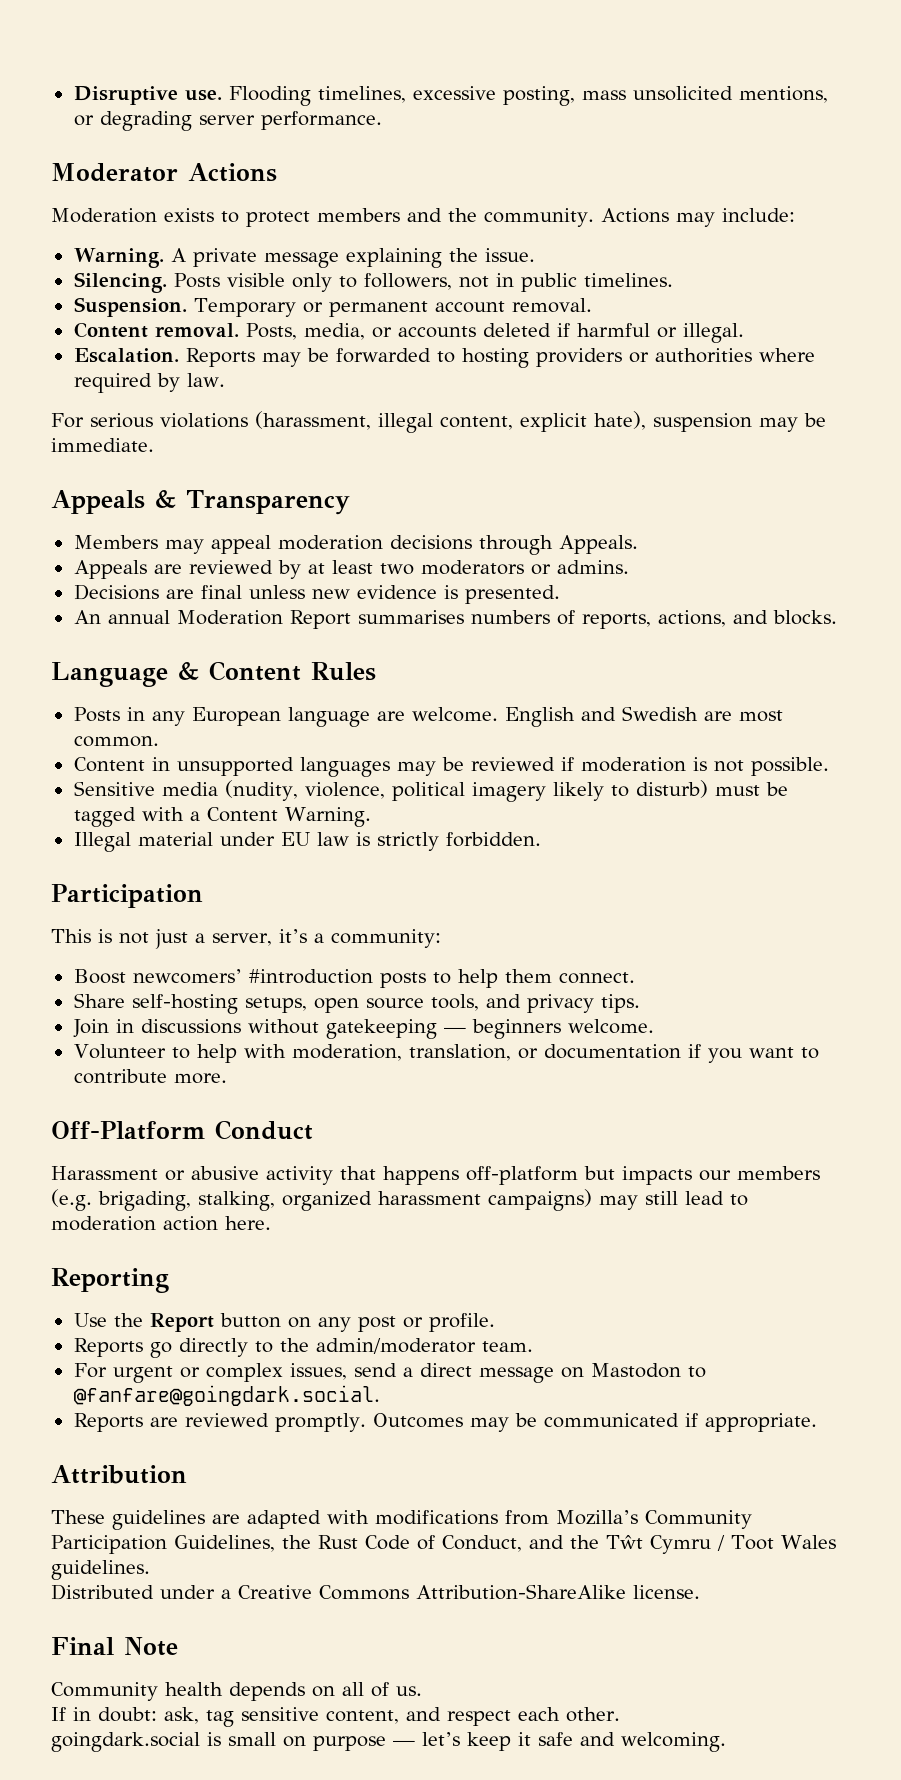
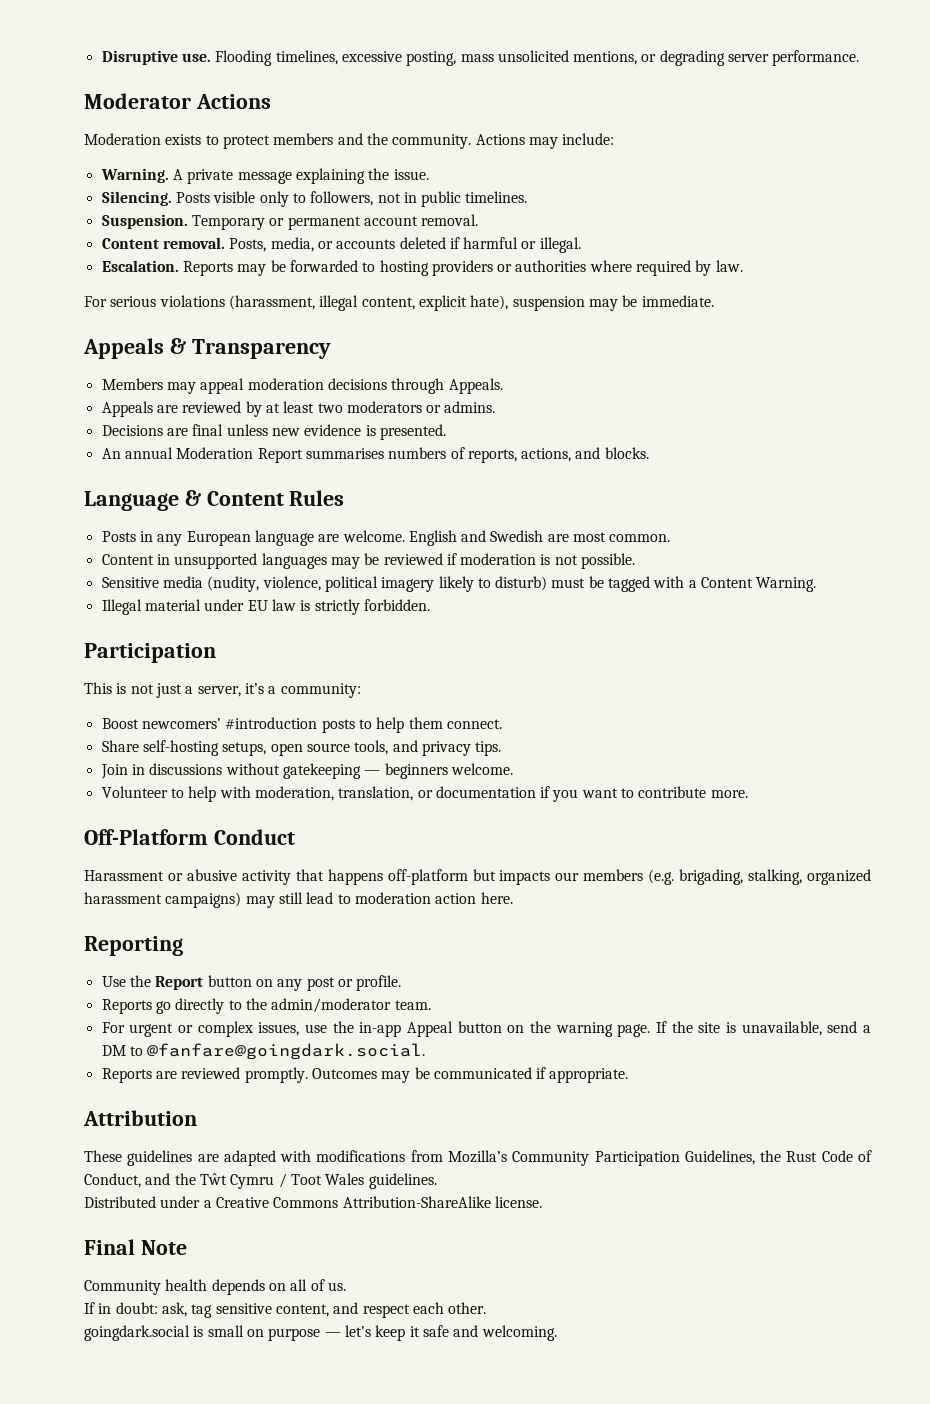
- For urgent or complex issues, send a direct message on Mastodon to @fanfare@goingdark.social.
+ For urgent or complex issues, use the in-app Appeal button on the warning page. If the site is unavailable, send a DM to @fanfare@goingdark.social.

